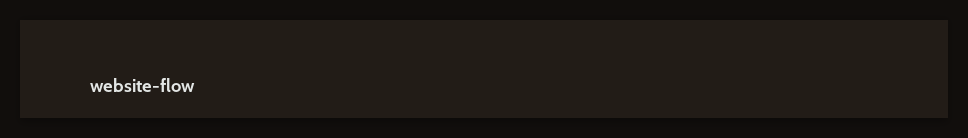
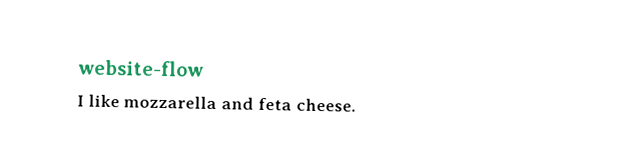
+ I like mozzarella and feta cheese.

